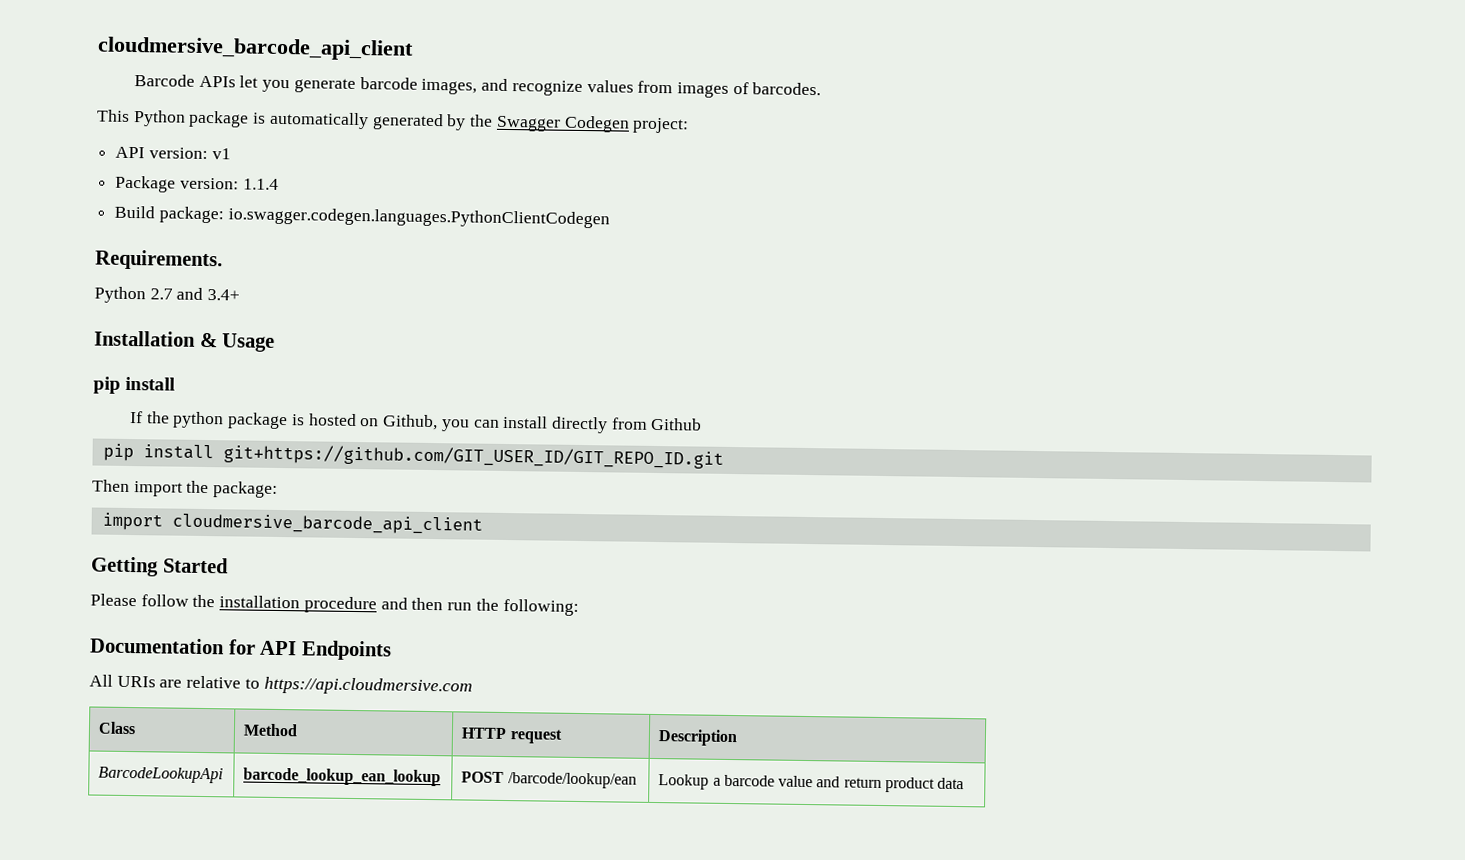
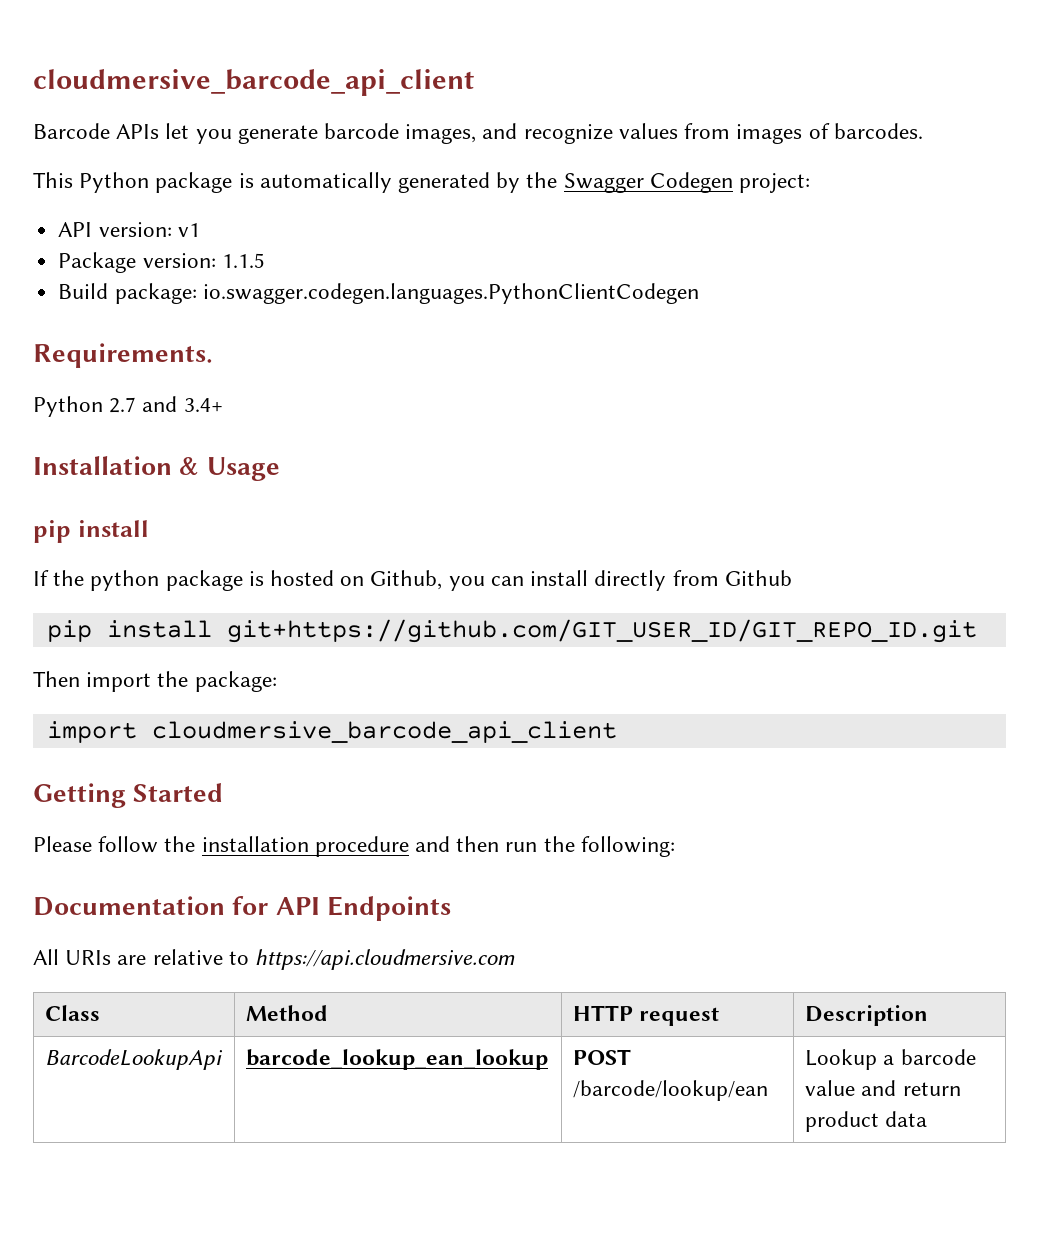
- Package version: 1.1.4
+ Package version: 1.1.5

